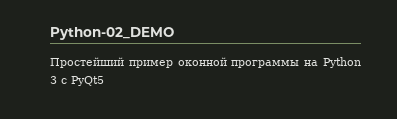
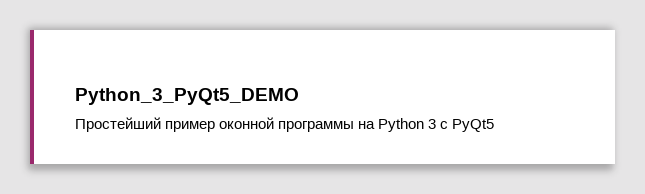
- Python-02_DEMO
+ Python_3_PyQt5_DEMO

